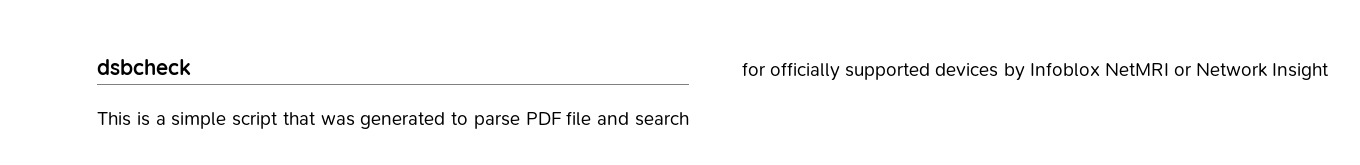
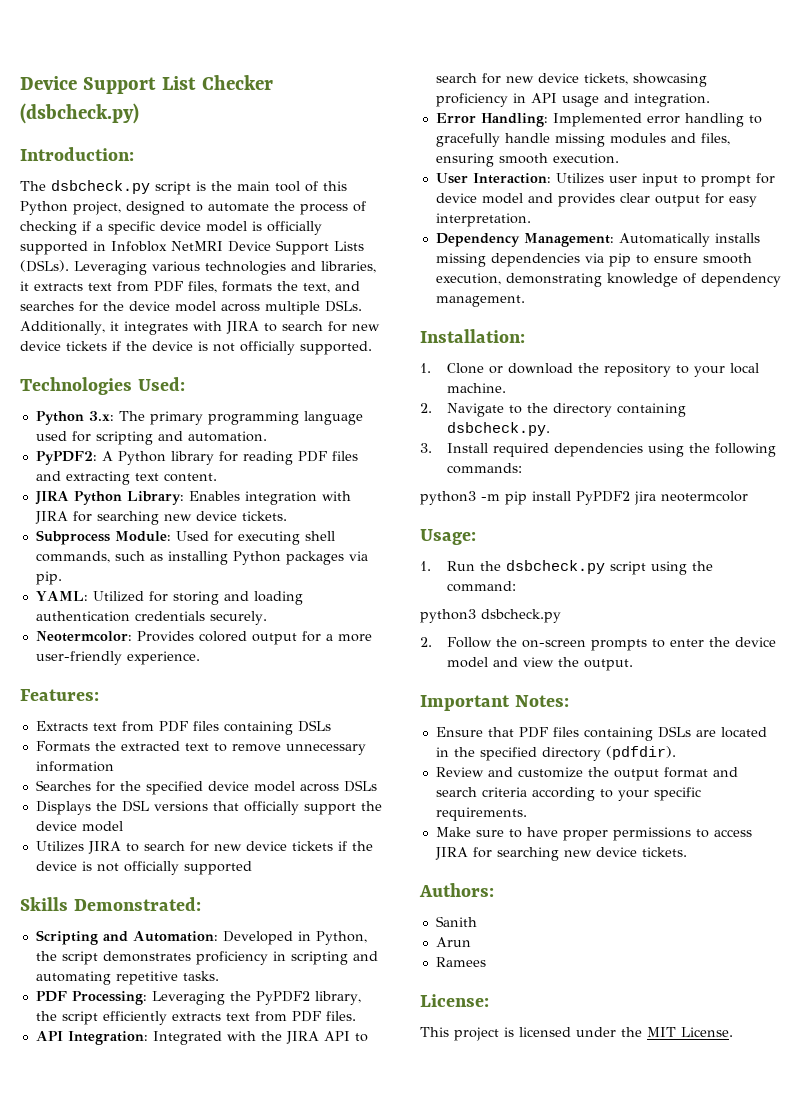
- dsbcheck
- This is a simple script that was generated to parse PDF file and search for officially supported devices by Infoblox NetMRI or Network Insight
+ Device Support List Checker (dsbcheck.py)
+ Introduction:
+ The dsbcheck.py script is the main tool of this Python project, designed to automate the process of checking if a specific device model is officially supported in Infoblox NetMRI Device Support Lists (DSLs). Leveraging various technologies and libraries, it extracts text from PDF files, formats the text, and searches for the device model across multiple DSLs. Additionally, it integrates with JIRA to search for new device tickets if the device is not officially supported.
+ Technologies Used:
+ Python 3.x: The primary programming language used for scripting and automation.
+ PyPDF2: A Python library for reading PDF files and extracting text content.
+ JIRA Python Library: Enables integration with JIRA for searching new device tickets.
+ Subprocess Module: Used for executing shell commands, such as installing Python packages via pip.
+ YAML: Utilized for storing and loading authentication credentials securely.
+ Neotermcolor: Provides colored output for a more user-friendly experience.
+ Features:
+ Extracts text from PDF files containing DSLs
+ Formats the extracted text to remove unnecessary information
+ Searches for the specified device model across DSLs
+ Displays the DSL versions that officially support the device model
+ Utilizes JIRA to search for new device tickets if the device is not officially supported
+ Skills Demonstrated:
+ Scripting and Automation: Developed in Python, the script demonstrates proficiency in scripting and automating repetitive tasks.
+ PDF Processing: Leveraging the PyPDF2 library, the script efficiently extracts text from PDF files.
+ API Integration: Integrated with the JIRA API to search for new device tickets, showcasing proficiency in API usage and integration.
+ Error Handling: Implemented error handling to gracefully handle missing modules and files, ensuring smooth execution.
+ User Interaction: Utilizes user input to prompt for device model and provides clear output for easy interpretation.
+ Dependency Management: Automatically installs missing dependencies via pip to ensure smooth execution, demonstrating knowledge of dependency management.
+ Installation:
+ 1. Clone or download the repository to your local machine.
+ 2. Navigate to the directory containing dsbcheck.py.
+ 3. Install required dependencies using the following commands:
+ python3 -m pip install PyPDF2 jira neotermcolor
+ Usage:
+ 1. Run the dsbcheck.py script using the command:
+ python3 dsbcheck.py
+ 2. Follow the on-screen prompts to enter the device model and view the output.
+ Important Notes:
+ Ensure that PDF files containing DSLs are located in the specified directory (pdfdir).
+ Review and customize the output format and search criteria according to your specific requirements.
+ Make sure to have proper permissions to access JIRA for searching new device tickets.
+ Authors:
+ Sanith
+ Arun
+ Ramees
+ License:
+ This project is licensed under the MIT License.

